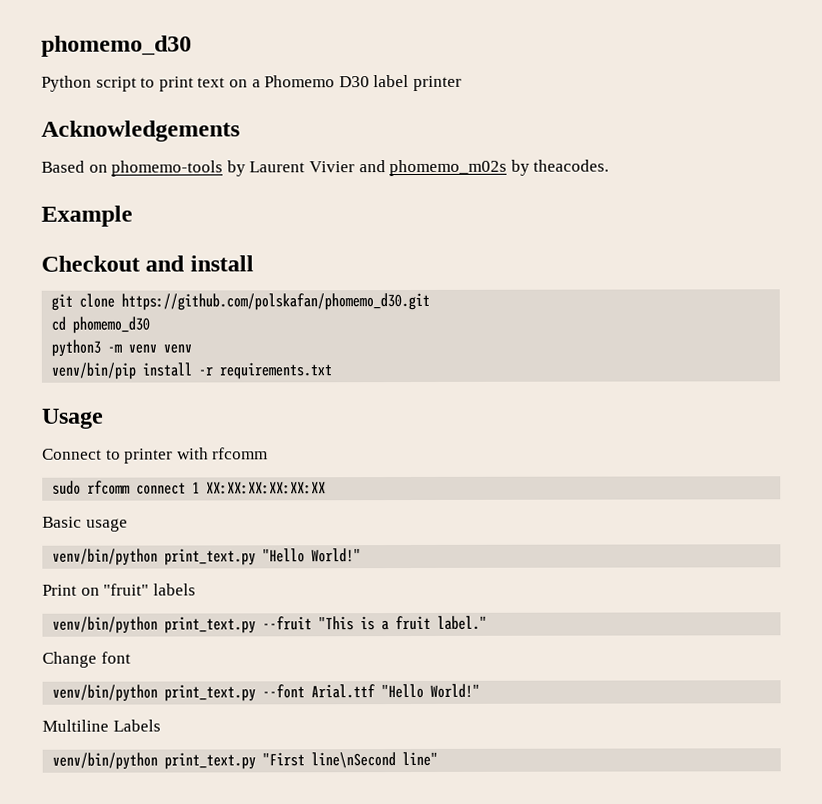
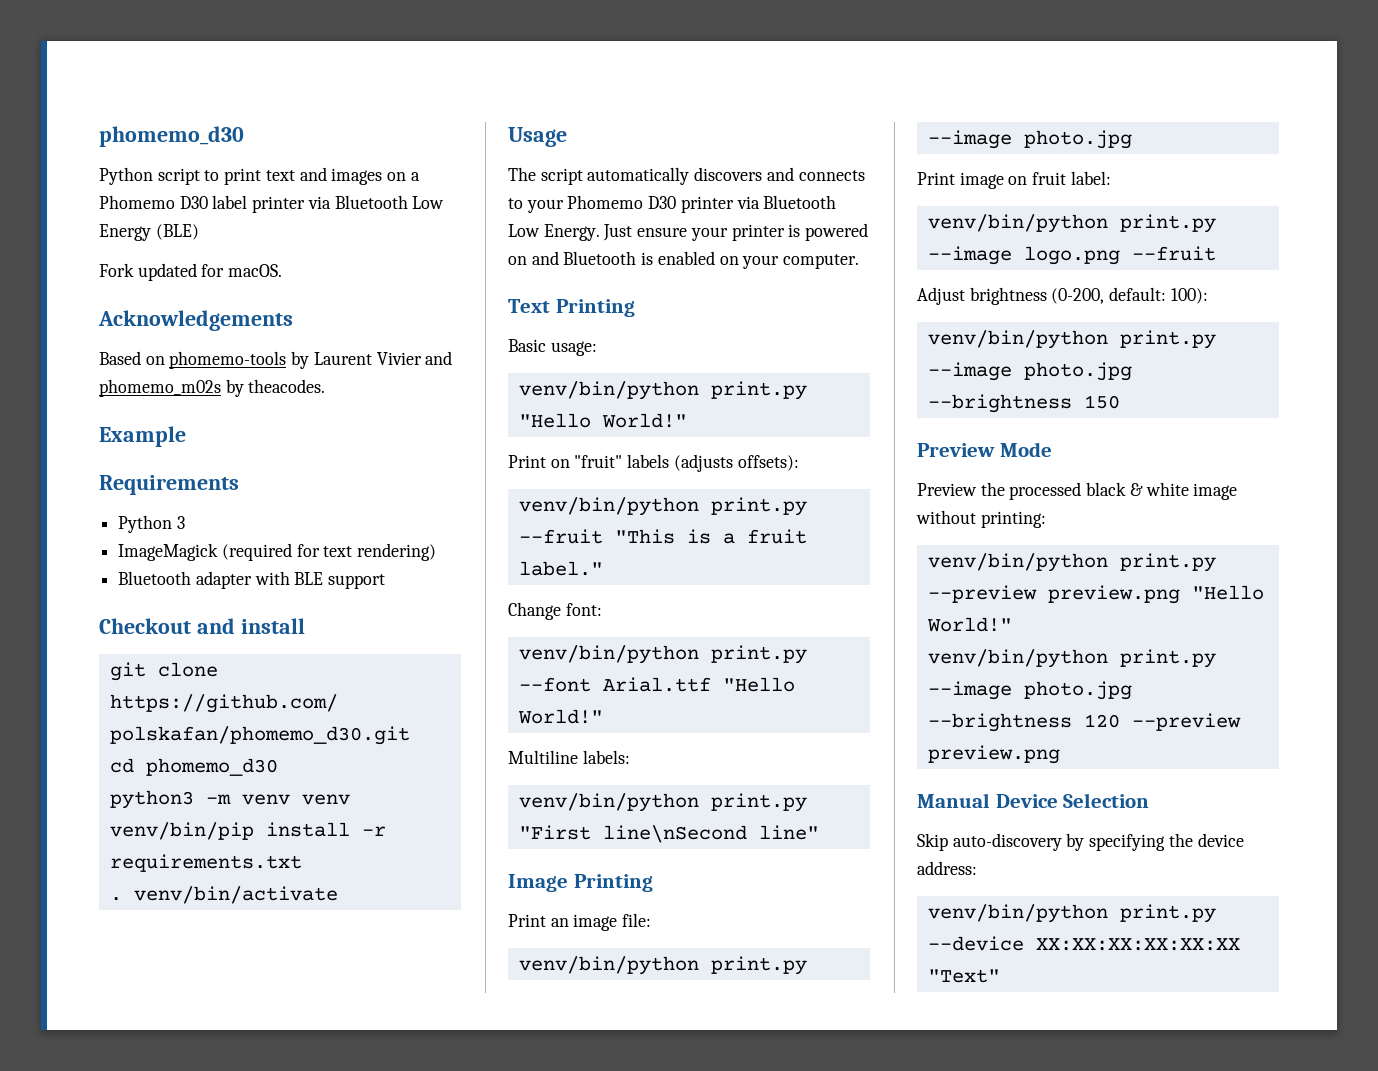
- Python script to print text on a Phomemo D30 label printer
+ Python script to print text and images on a Phomemo D30 label printer via Bluetooth Low Energy (BLE)
+ Fork updated for macOS.
+ Requirements
+ Python 3
+ ImageMagick (required for text rendering)
+ Bluetooth adapter with BLE support
+ . venv/bin/activate
- Connect to printer with rfcomm
- sudo rfcomm connect 1 XX:XX:XX:XX:XX:XX
+ The script automatically discovers and connects to your Phomemo D30 printer via Bluetooth Low Energy. Just ensure your printer is powered on and Bluetooth is enabled on your computer.
+ Text Printing
- Basic usage
- venv/bin/python print_text.py "Hello World!"
+ Basic usage:
+ venv/bin/python print.py "Hello World!"
- Print on "fruit" labels
- venv/bin/python print_text.py --fruit "This is a fruit label."
+ Print on "fruit" labels (adjusts offsets):
+ venv/bin/python print.py --fruit "This is a fruit label."
- Change font
- venv/bin/python print_text.py --font Arial.ttf "Hello World!"
+ Change font:
+ venv/bin/python print.py --font Arial.ttf "Hello World!"
- Multiline Labels
- venv/bin/python print_text.py "First line\nSecond line"
+ Multiline labels:
+ venv/bin/python print.py "First line\nSecond line"
+ Image Printing
+ Print an image file:
+ venv/bin/python print.py --image photo.jpg
+ Print image on fruit label:
+ venv/bin/python print.py --image logo.png --fruit
+ Adjust brightness (0-200, default: 100):
+ venv/bin/python print.py --image photo.jpg --brightness 150
+ Preview Mode
+ Preview the processed black & white image without printing:
+ venv/bin/python print.py --preview preview.png "Hello World!"
+ venv/bin/python print.py --image photo.jpg --brightness 120 --preview preview.png
+ Manual Device Selection
+ Skip auto-discovery by specifying the device address:
+ venv/bin/python print.py --device XX:XX:XX:XX:XX:XX "Text"

